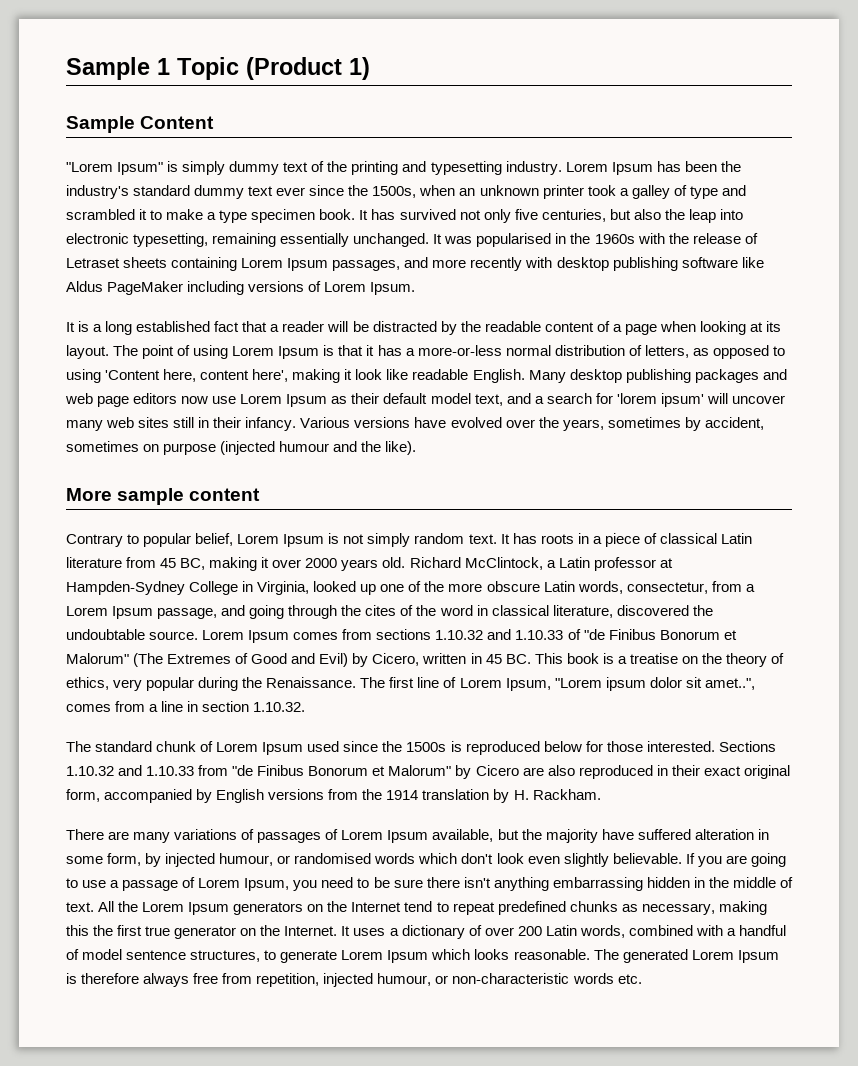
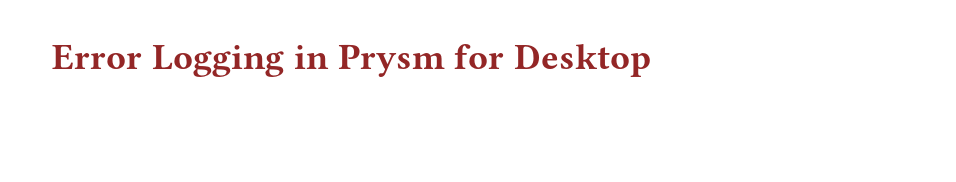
- Sample 1 Topic (Product 1)
- Sample Content
- "Lorem Ipsum" is simply dummy text of the printing and typesetting industry. Lorem Ipsum has been the industry's standard dummy text ever since the 1500s, when an unknown printer took a galley of type and scrambled it to make a type specimen book. It has survived not only five centuries, but also the leap into electronic typesetting, remaining essentially unchanged. It was popularised in the 1960s with the release of Letraset sheets containing Lorem Ipsum passages, and more recently with desktop publishing software like Aldus PageMaker including versions of Lorem Ipsum.
- It is a long established fact that a reader will be distracted by the readable content of a page when looking at its layout. The point of using Lorem Ipsum is that it has a more-or-less normal distribution of letters, as opposed to using 'Content here, content here', making it look like readable English. Many desktop publishing packages and web page editors now use Lorem Ipsum as their default model text, and a search for 'lorem ipsum' will uncover many web sites still in their infancy. Various versions have evolved over the years, sometimes by accident, sometimes on purpose (injected humour and the like).
- More sample content
- Contrary to popular belief, Lorem Ipsum is not simply random text. It has roots in a piece of classical Latin literature from 45 BC, making it over 2000 years old. Richard McClintock, a Latin professor at Hampden-Sydney College in Virginia, looked up one of the more obscure Latin words, consectetur, from a Lorem Ipsum passage, and going through the cites of the word in classical literature, discovered the undoubtable source. Lorem Ipsum comes from sections 1.10.32 and 1.10.33 of "de Finibus Bonorum et Malorum" (The Extremes of Good and Evil) by Cicero, written in 45 BC. This book is a treatise on the theory of ethics, very popular during the Renaissance. The first line of Lorem Ipsum, "Lorem ipsum dolor sit amet..", comes from a line in section 1.10.32.
- The standard chunk of Lorem Ipsum used since the 1500s is reproduced below for those interested. Sections 1.10.32 and 1.10.33 from "de Finibus Bonorum et Malorum" by Cicero are also reproduced in their exact original form, accompanied by English versions from the 1914 translation by H. Rackham.
- There are many variations of passages of Lorem Ipsum available, but the majority have suffered alteration in some form, by injected humour, or randomised words which don't look even slightly believable. If you are going to use a passage of Lorem Ipsum, you need to be sure there isn't anything embarrassing hidden in the middle of text. All the Lorem Ipsum generators on the Internet tend to repeat predefined chunks as necessary, making this the first true generator on the Internet. It uses a dictionary of over 200 Latin words, combined with a handful of model sentence structures, to generate Lorem Ipsum which looks reasonable. The generated Lorem Ipsum is therefore always free from repetition, injected humour, or non-characteristic words etc.
+ Error Logging in Prysm for Desktop

